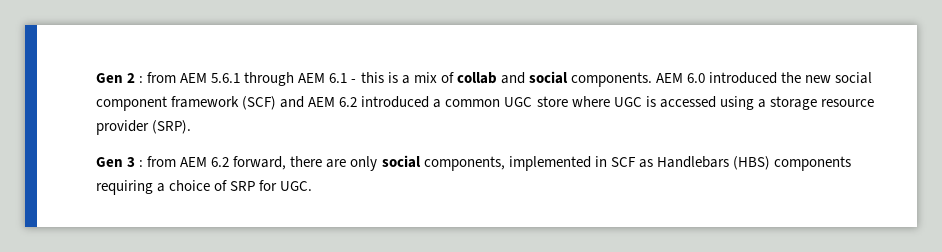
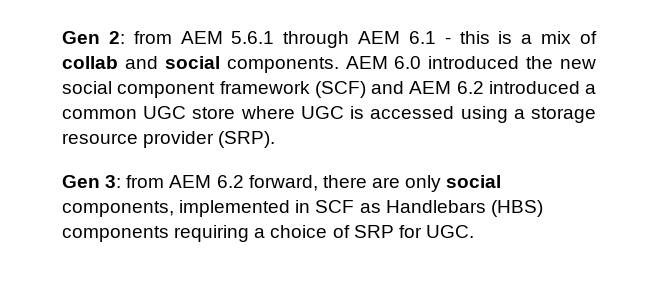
- Gen 2 : from AEM 5.6.1 through AEM 6.1 - this is a mix of collab and social components.
+ Gen 2: from AEM 5.6.1 through AEM 6.1 - this is a mix of collab and social components.
- Gen 3 : from AEM 6.2 forward, there are only social components, implemented in SCF as Handlebars (HBS) components requiring a choice of SRP for UGC.
+ Gen 3: from AEM 6.2 forward, there are only social components, implemented in SCF as Handlebars (HBS) components requiring a choice of SRP for UGC.

